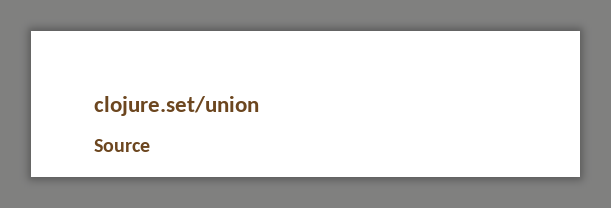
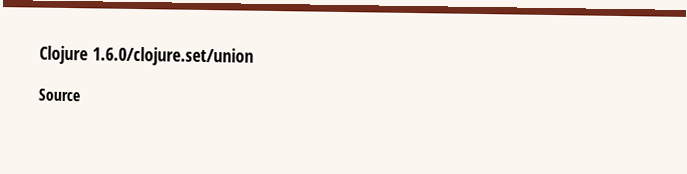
- clojure.set/union
+ Clojure 1.6.0/clojure.set/union

